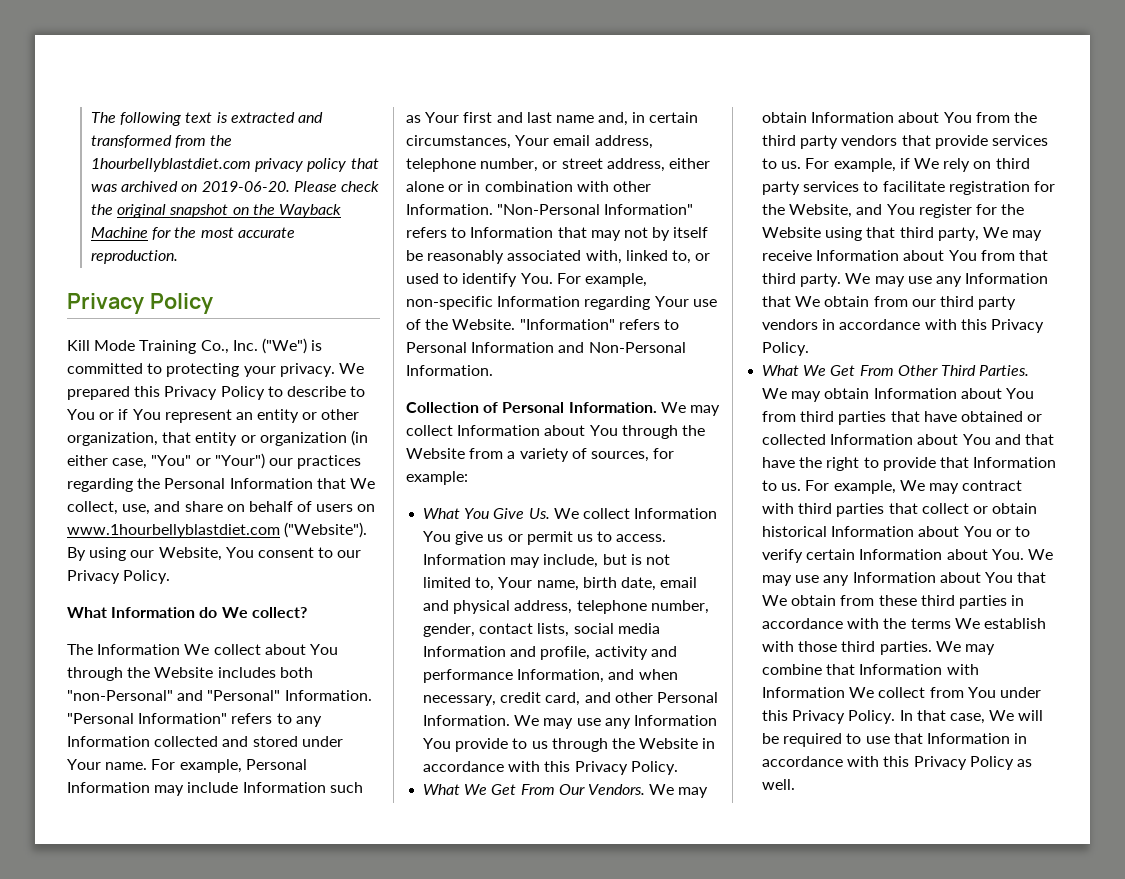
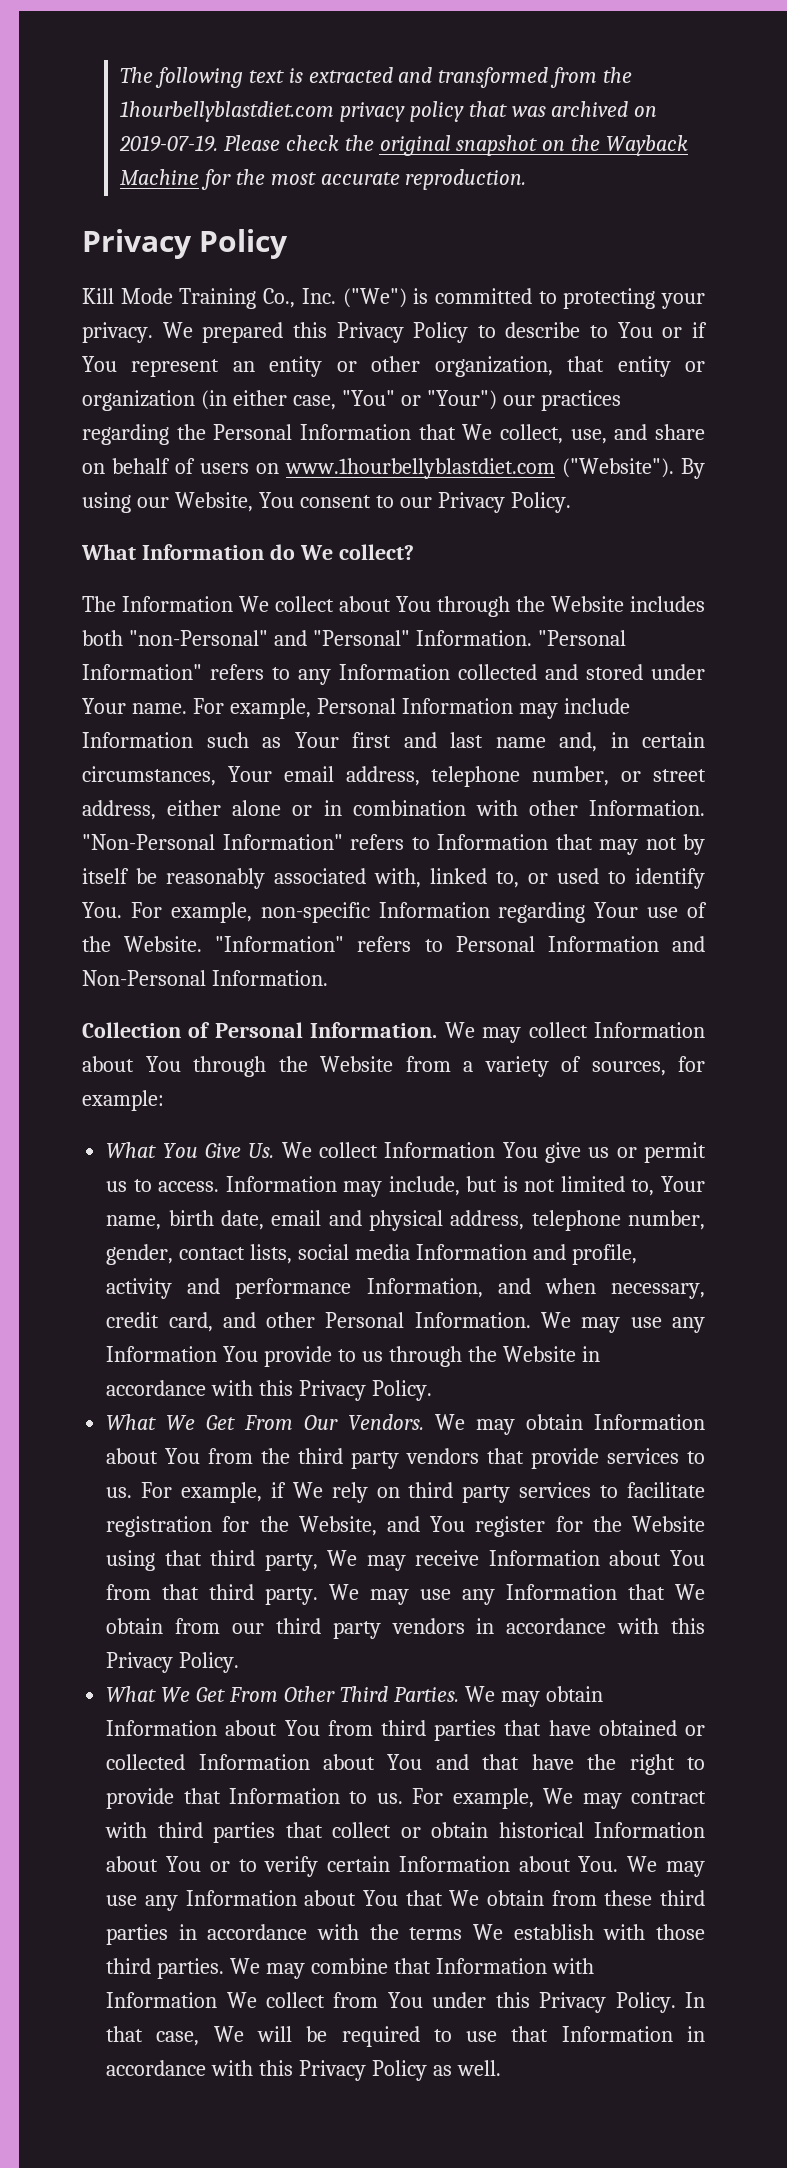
- The following text is extracted and transformed from the 1hourbellyblastdiet.com privacy policy that was archived on 2019-06-20.
+ The following text is extracted and transformed from the 1hourbellyblastdiet.com privacy policy that was archived on 2019-07-19.

